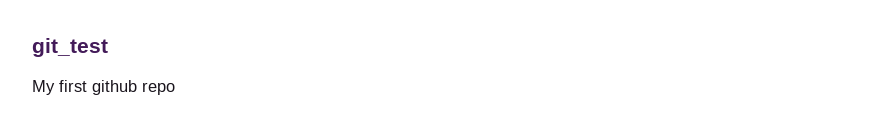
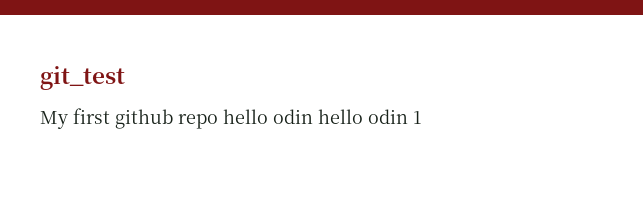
- My first github repo
+ My first github repo hello odin hello odin 1

